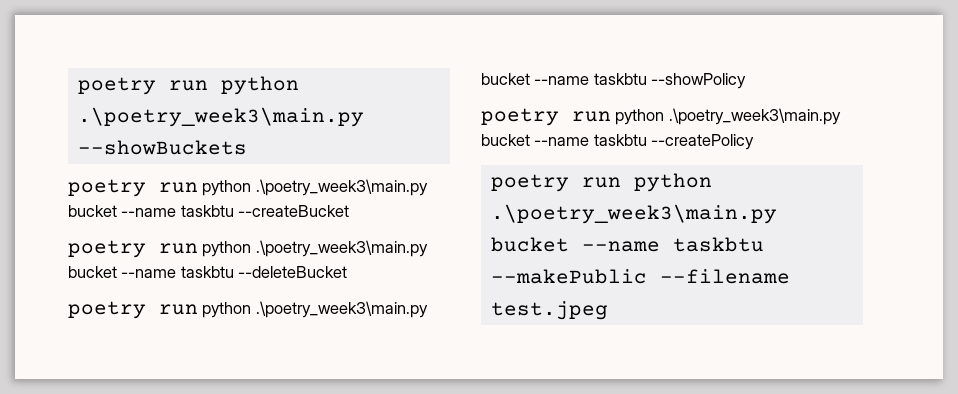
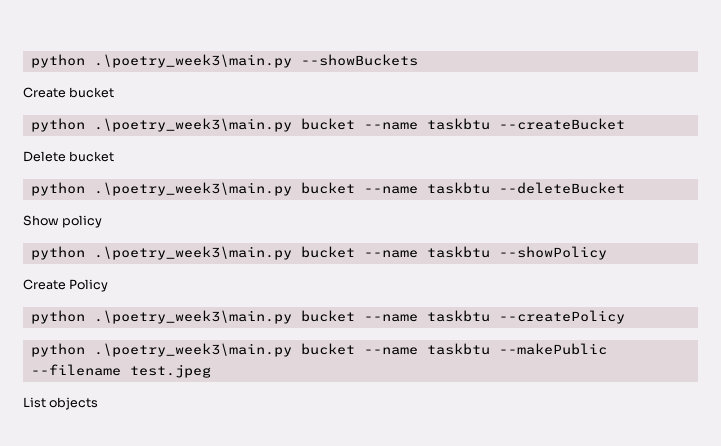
- poetry run python .\poetry_week3\main.py --showBuckets
+ python .\poetry_week3\main.py --showBuckets
- poetry run python .\poetry_week3\main.py bucket --name taskbtu --createBucket
+ Create bucket
+ python .\poetry_week3\main.py bucket --name taskbtu --createBucket
- poetry run python .\poetry_week3\main.py bucket --name taskbtu --deleteBucket
+ Delete bucket
+ python .\poetry_week3\main.py bucket --name taskbtu --deleteBucket
- poetry run python .\poetry_week3\main.py bucket --name taskbtu --showPolicy
+ Show policy
+ python .\poetry_week3\main.py bucket --name taskbtu --showPolicy
- poetry run python .\poetry_week3\main.py bucket --name taskbtu --createPolicy
+ Create Policy
+ python .\poetry_week3\main.py bucket --name taskbtu --createPolicy
- poetry run python .\poetry_week3\main.py bucket --name taskbtu --makePublic --filename test.jpeg
+ python .\poetry_week3\main.py bucket --name taskbtu --makePublic --filename test.jpeg
+ List objects

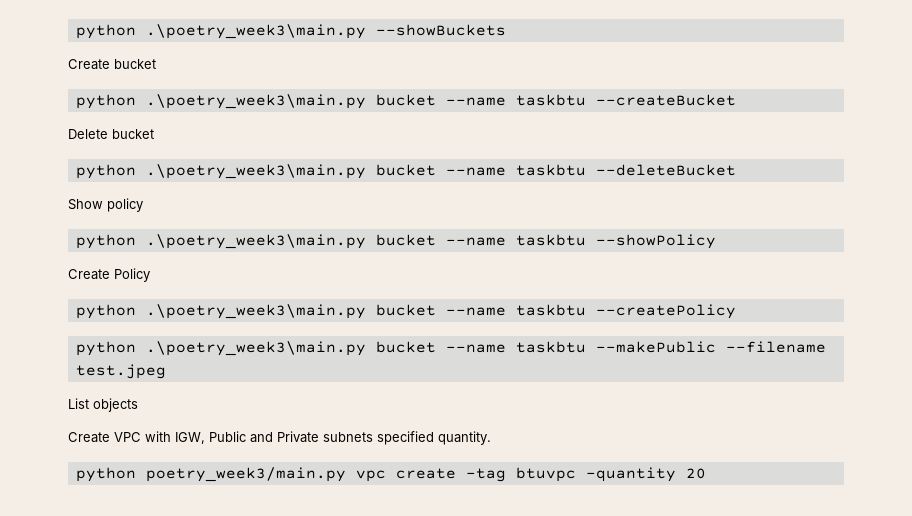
+ Create VPC with IGW, Public and Private subnets specified quantity.
+ python poetry_week3/main.py vpc create -tag btuvpc -quantity 20

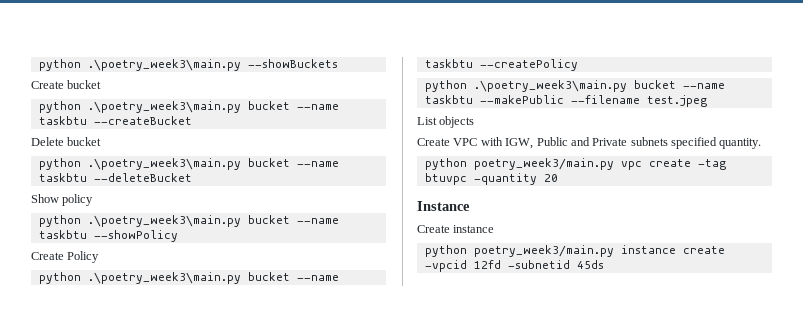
+ Instance
+ Create instance
+ python poetry_week3/main.py instance create -vpcid 12fd -subnetid 45ds

